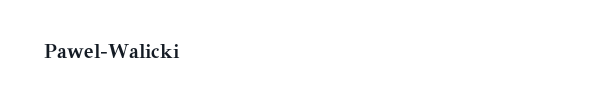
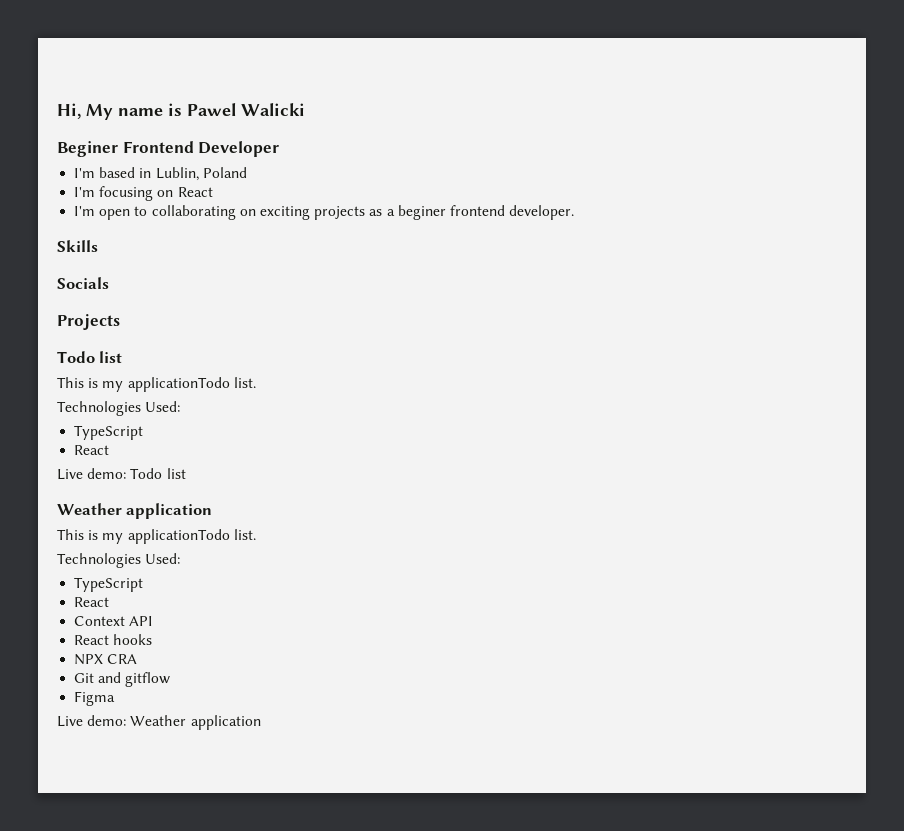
- Pawel-Walicki
+ Hi, My name is Pawel Walicki
+ Beginer Frontend Developer
+ I'm based in Lublin, Poland
+ I'm focusing on React
+ I'm open to collaborating on exciting projects as a beginer frontend developer.
+ Skills
+ Socials
+ Projects
+ Todo list
+ This is my applicationTodo list.
+ Technologies Used:
+ TypeScript
+ React
+ Live demo: Todo list
+ Weather application
+ This is my applicationTodo list.
+ Technologies Used:
+ TypeScript
+ React
+ Context API
+ React hooks
+ NPX CRA
+ Git and gitflow
+ Figma
+ Live demo: Weather application

